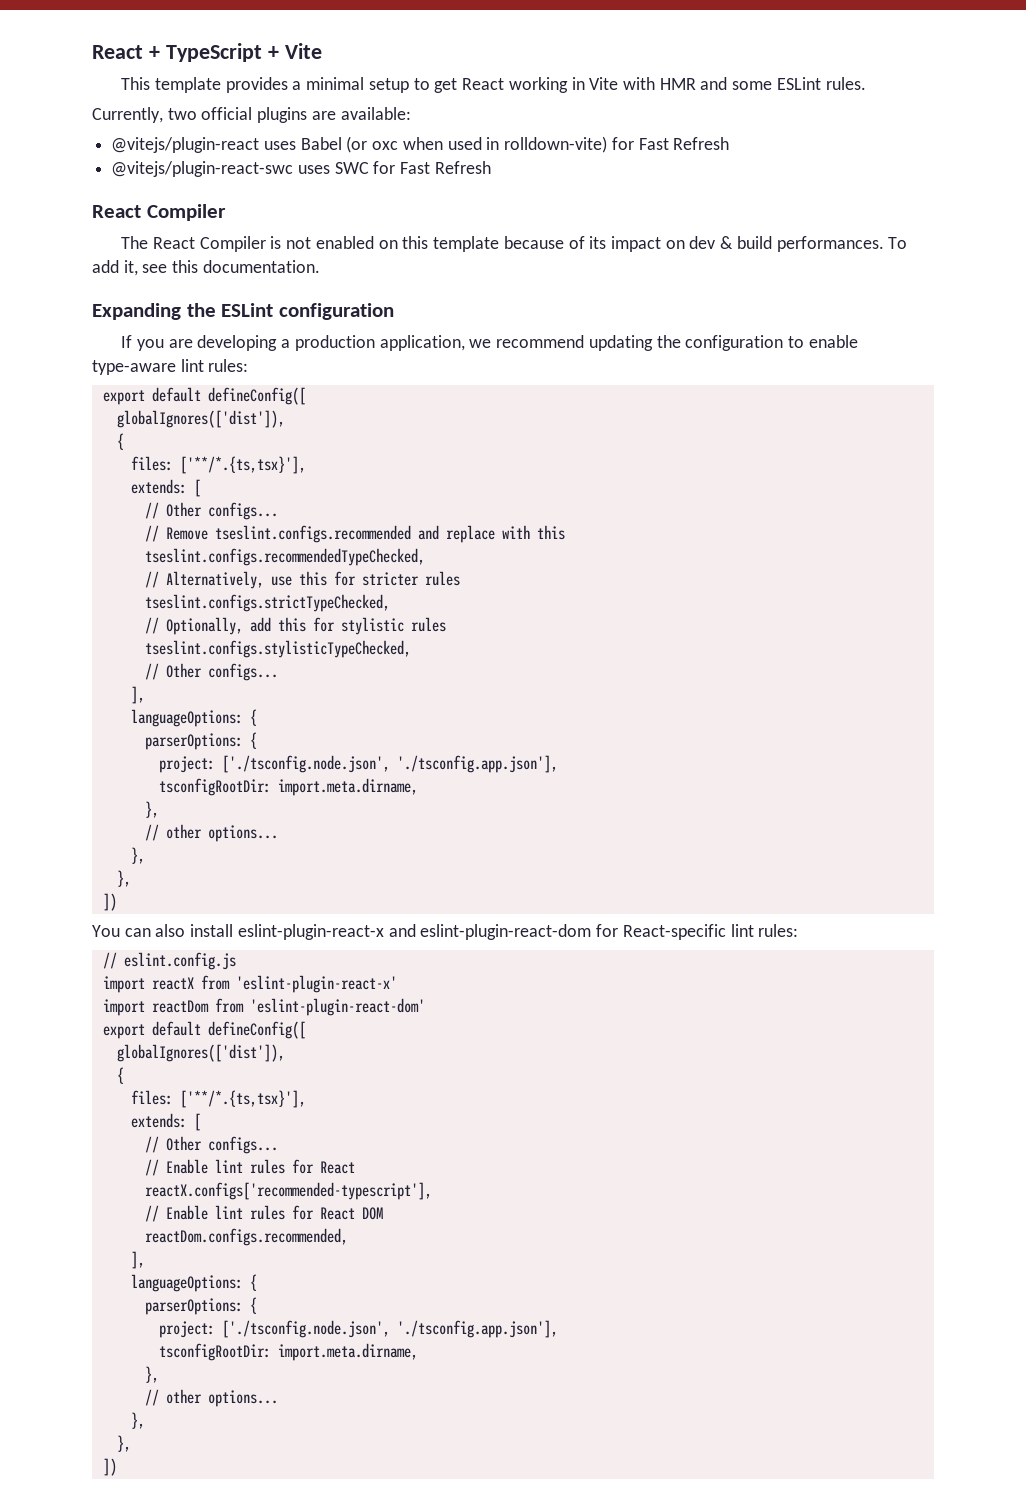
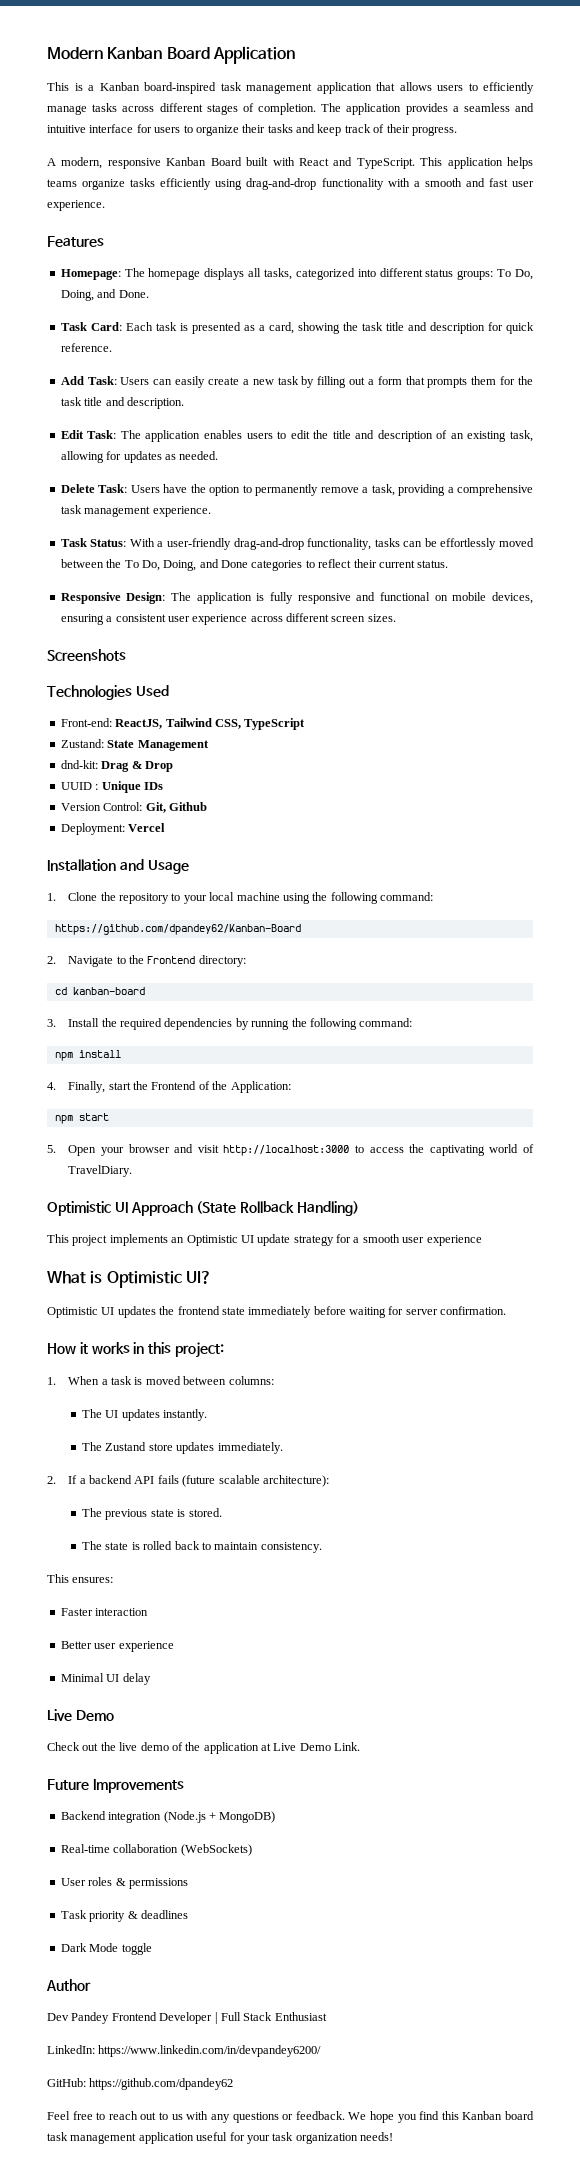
- React + TypeScript + Vite
- This template provides a minimal setup to get React working in Vite with HMR and some ESLint rules.
- Currently, two official plugins are available:
- @vitejs/plugin-react uses Babel (or oxc when used in rolldown-vite) for Fast Refresh
- @vitejs/plugin-react-swc uses SWC for Fast Refresh
- React Compiler
- The React Compiler is not enabled on this template because of its impact on dev & build performances. To add it, see this documentation.
- Expanding the ESLint configuration
- If you are developing a production application, we recommend updating the configuration to enable type-aware lint rules:
- export default defineConfig([
- globalIgnores(['dist']),
- {
- files: ['**/*.{ts,tsx}'],
- extends: [
- // Other configs...
- // Remove tseslint.configs.recommended and replace with this
- tseslint.configs.recommendedTypeChecked,
- // Alternatively, use this for stricter rules
- tseslint.configs.strictTypeChecked,
- // Optionally, add this for stylistic rules
- tseslint.configs.stylisticTypeChecked,
- // Other configs...
- ],
- languageOptions: {
- parserOptions: {
- project: ['./tsconfig.node.json', './tsconfig.app.json'],
- tsconfigRootDir: import.meta.dirname,
- },
- // other options...
- },
- },
- ])
- You can also install eslint-plugin-react-x and eslint-plugin-react-dom for React-specific lint rules:
- // eslint.config.js
- import reactX from 'eslint-plugin-react-x'
- import reactDom from 'eslint-plugin-react-dom'
- export default defineConfig([
- globalIgnores(['dist']),
- {
- files: ['**/*.{ts,tsx}'],
- extends: [
- // Other configs...
- // Enable lint rules for React
- reactX.configs['recommended-typescript'],
- // Enable lint rules for React DOM
- reactDom.configs.recommended,
- ],
- languageOptions: {
- parserOptions: {
- project: ['./tsconfig.node.json', './tsconfig.app.json'],
- tsconfigRootDir: import.meta.dirname,
- },
- // other options...
- },
- },
- ])
+ Modern Kanban Board Application
+ This is a Kanban board-inspired task management application that allows users to efficiently manage tasks across different stages of completion. The application provides a seamless and intuitive interface for users to organize their tasks and keep track of their progress.
+ A modern, responsive Kanban Board built with React and TypeScript. This application helps teams organize tasks efficiently using drag-and-drop functionality with a smooth and fast user experience.
+ Features
+ Homepage: The homepage displays all tasks, categorized into different status groups: To Do, Doing, and Done.
+ Task Card: Each task is presented as a card, showing the task title and description for quick reference.
+ Add Task: Users can easily create a new task by filling out a form that prompts them for the task title and description.
+ Edit Task: The application enables users to edit the title and description of an existing task, allowing for updates as needed.
+ Delete Task: Users have the option to permanently remove a task, providing a comprehensive task management experience.
+ Task Status: With a user-friendly drag-and-drop functionality, tasks can be effortlessly moved between the To Do, Doing, and Done categories to reflect their current status.
+ Responsive Design: The application is fully responsive and functional on mobile devices, ensuring a consistent user experience across different screen sizes.
+ Screenshots
+ Technologies Used
+ Front-end: ReactJS, Tailwind CSS, TypeScript
+ Zustand: State Management
+ dnd-kit: Drag & Drop
+ UUID : Unique IDs
+ Version Control: Git, Github
+ Deployment: Vercel
+ Installation and Usage
+ 1. Clone the repository to your local machine using the following command:
+ https://github.com/dpandey62/Kanban-Board
+ 2. Navigate to the Frontend directory:
+ cd kanban-board
+ 3. Install the required dependencies by running the following command:
+ npm install
+ 4. Finally, start the Frontend of the Application:
+ npm start
+ 5. Open your browser and visit http://localhost:3000 to access the captivating world of TravelDiary.
+ Optimistic UI Approach (State Rollback Handling)
+ This project implements an Optimistic UI update strategy for a smooth user experience
+ What is Optimistic UI?
+ Optimistic UI updates the frontend state immediately before waiting for server confirmation.
+ How it works in this project:
+ 1. When a task is moved between columns:
+ The UI updates instantly.
+ The Zustand store updates immediately.
+ 2. If a backend API fails (future scalable architecture):
+ The previous state is stored.
+ The state is rolled back to maintain consistency.
+ This ensures:
+ Faster interaction
+ Better user experience
+ Minimal UI delay
+ Live Demo
+ Check out the live demo of the application at Live Demo Link.
+ Future Improvements
+ Backend integration (Node.js + MongoDB)
+ Real-time collaboration (WebSockets)
+ User roles & permissions
+ Task priority & deadlines
+ Dark Mode toggle
+ Author
+ Dev Pandey Frontend Developer | Full Stack Enthusiast
+ LinkedIn: https://www.linkedin.com/in/devpandey6200/
+ GitHub: https://github.com/dpandey62
+ Feel free to reach out to us with any questions or feedback. We hope you find this Kanban board task management application useful for your task organization needs!

